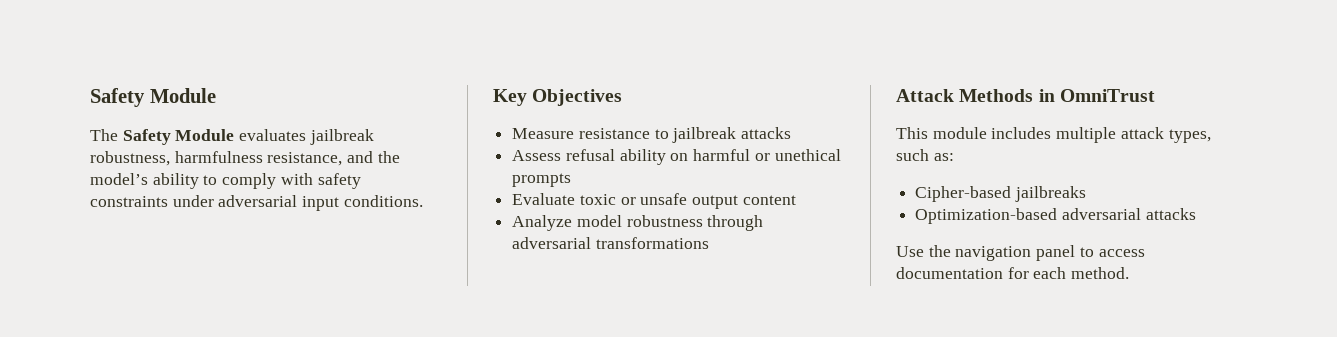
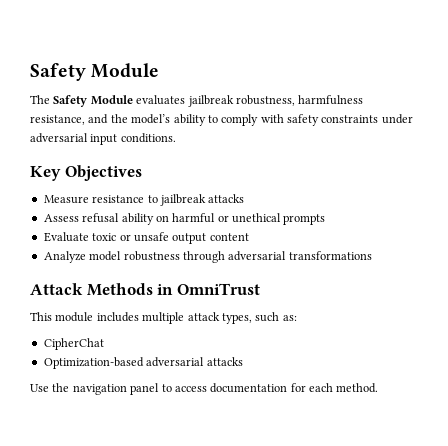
- Cipher-based jailbreaks
+ CipherChat

